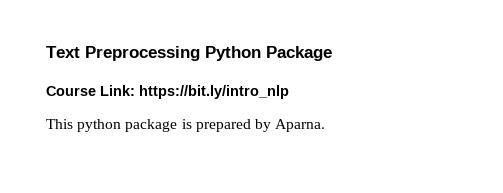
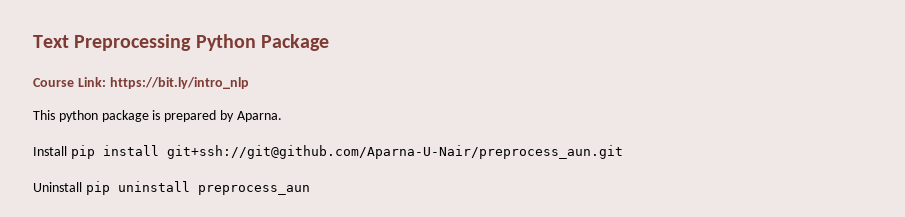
+ Install pip install git+ssh://git@github.com/Aparna-U-Nair/preprocess_aun.git
+ Uninstall pip uninstall preprocess_aun

